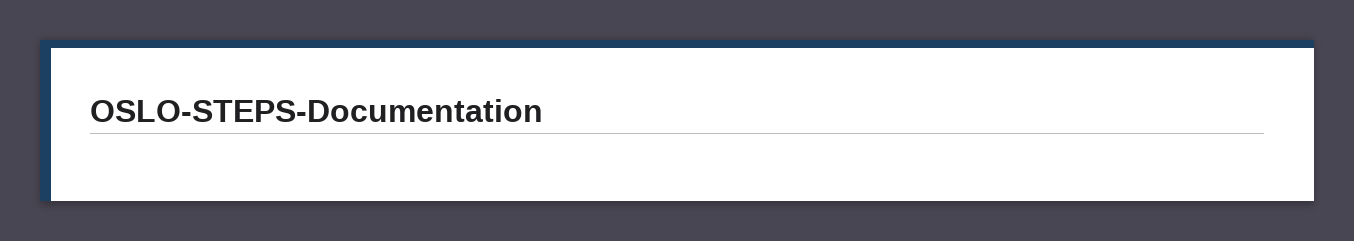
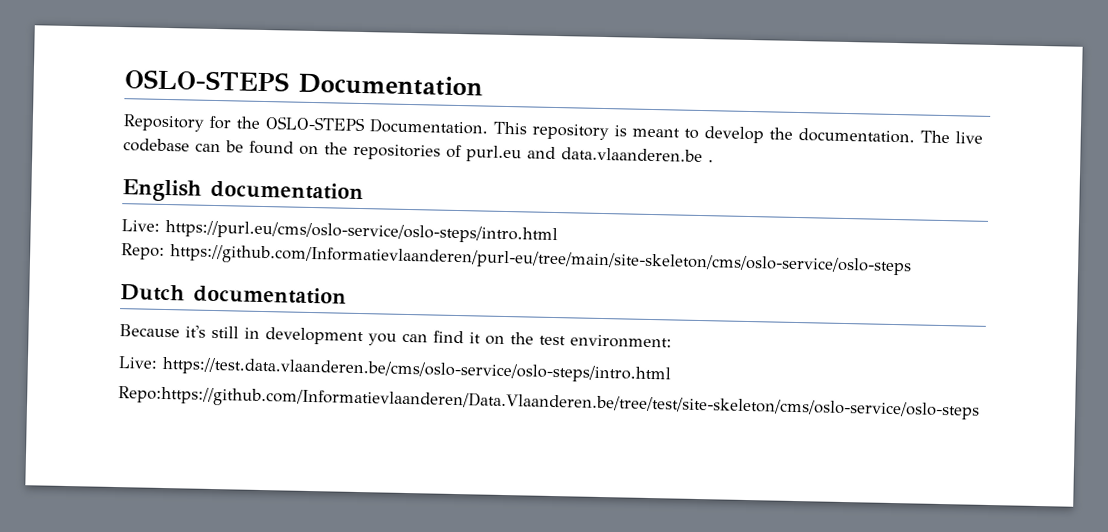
- OSLO-STEPS-Documentation
+ OSLO-STEPS Documentation
+ Repository for the OSLO-STEPS Documentation. This repository is meant to develop the documentation. The live codebase can be found on the repositories of purl.eu and data.vlaanderen.be .
+ English documentation
+ Live: https://purl.eu/cms/oslo-service/oslo-steps/intro.html
+ Repo: https://github.com/Informatievlaanderen/purl-eu/tree/main/site-skeleton/cms/oslo-service/oslo-steps
+ Dutch documentation
+ Because it's still in development you can find it on the test environment:
+ Live: https://test.data.vlaanderen.be/cms/oslo-service/oslo-steps/intro.html
+ Repo:https://github.com/Informatievlaanderen/Data.Vlaanderen.be/tree/test/site-skeleton/cms/oslo-service/oslo-steps

